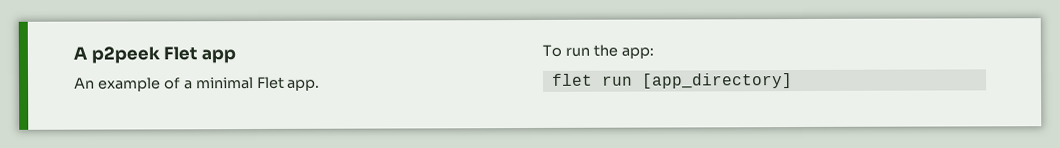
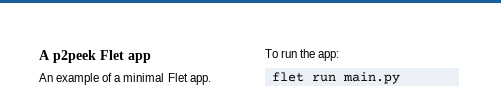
- flet run [app_directory]
+ flet run main.py

